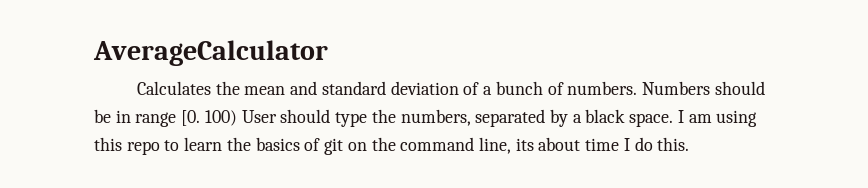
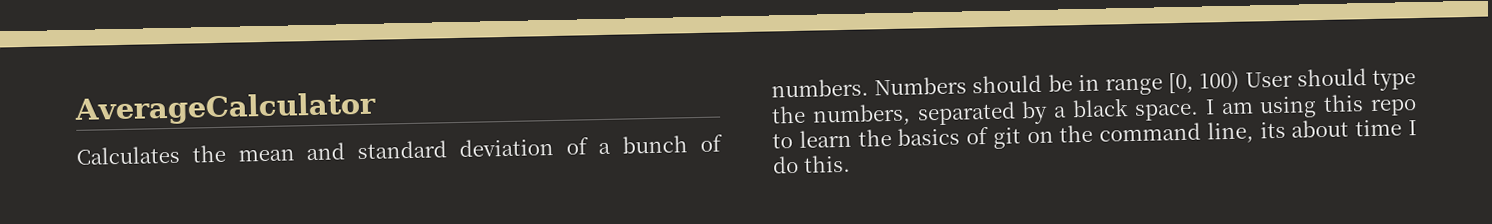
- Numbers should be in range [0. 100) User should type the numbers, separated by a black space.
+ Numbers should be in range [0, 100) User should type the numbers, separated by a black space.

